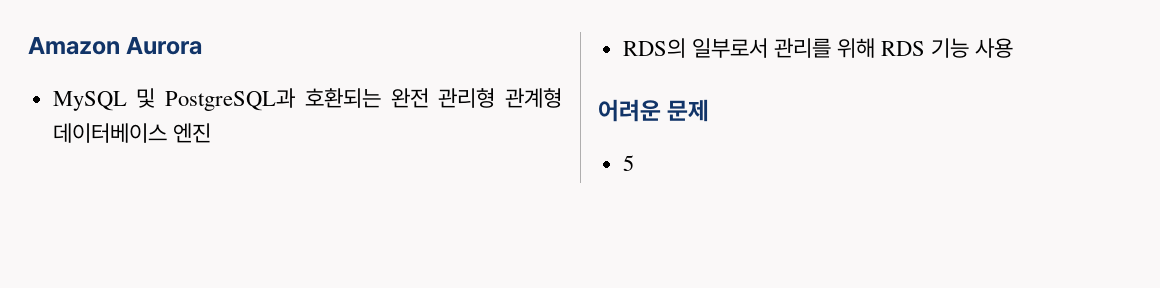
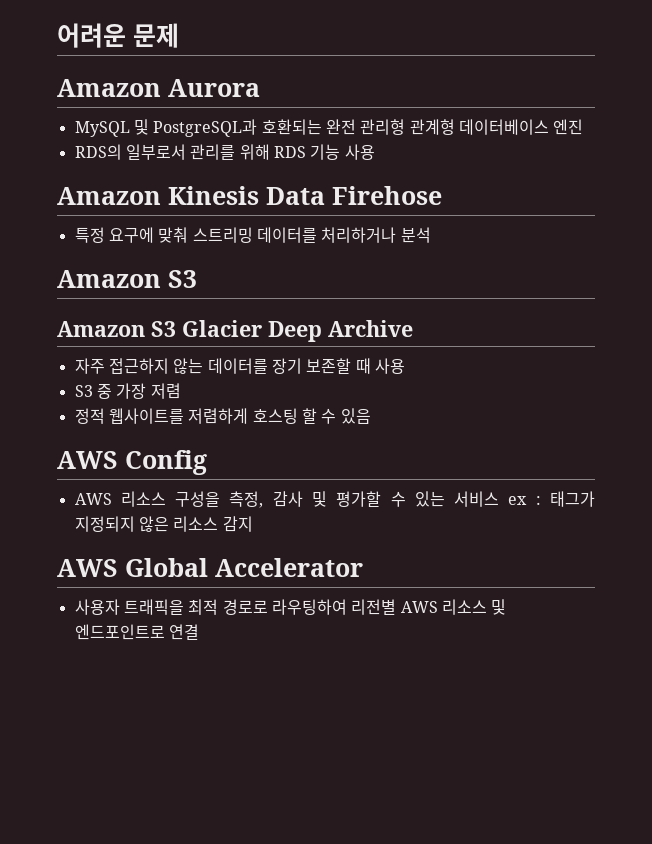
+ 어려운 문제
- 어려운 문제
- 5
+ Amazon Kinesis Data Firehose
+ 특정 요구에 맞춰 스트리밍 데이터를 처리하거나 분석
+ Amazon S3
+ Amazon S3 Glacier Deep Archive
+ 자주 접근하지 않는 데이터를 장기 보존할 때 사용
+ S3 중 가장 저렴
+ 정적 웹사이트를 저렴하게 호스팅 할 수 있음
+ AWS Config
+ AWS 리소스 구성을 측정, 감사 및 평가할 수 있는 서비스 ex : 태그가 지정되지 않은 리소스 감지
+ AWS Global Accelerator
+ 사용자 트래픽을 최적 경로로 라우팅하여 리전별 AWS 리소스 및 엔드포인트로 연결

